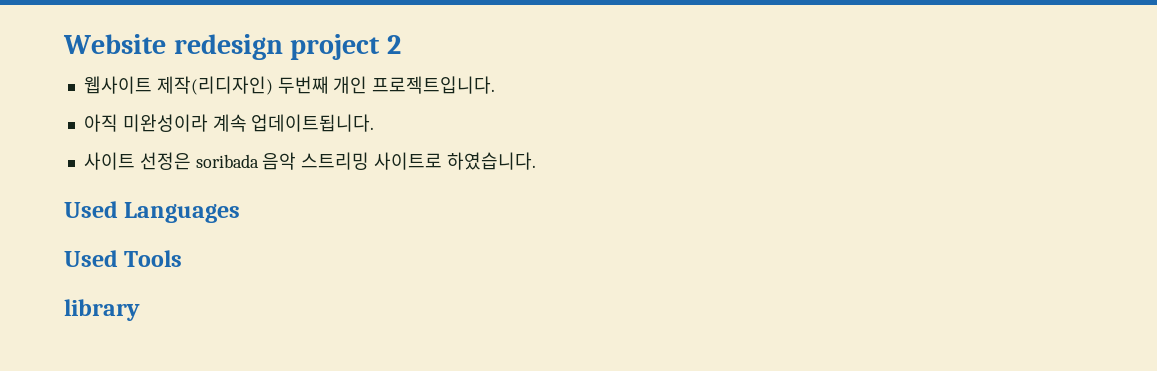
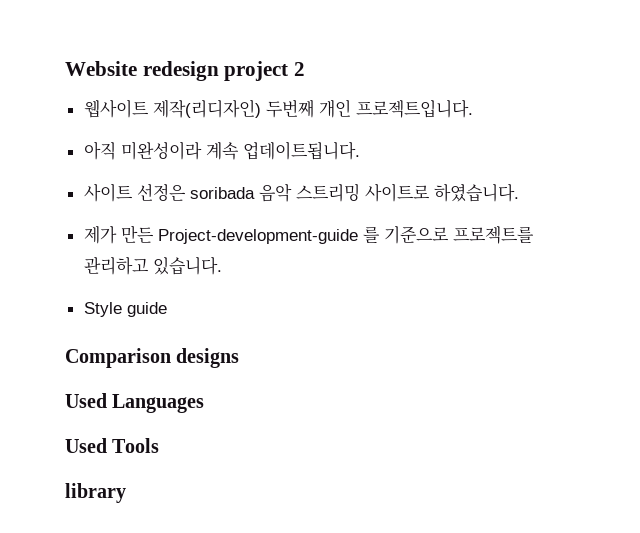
+ 제가 만든 Project-development-guide 를 기준으로 프로젝트를 관리하고 있습니다.
+ Style guide
+ Comparison designs

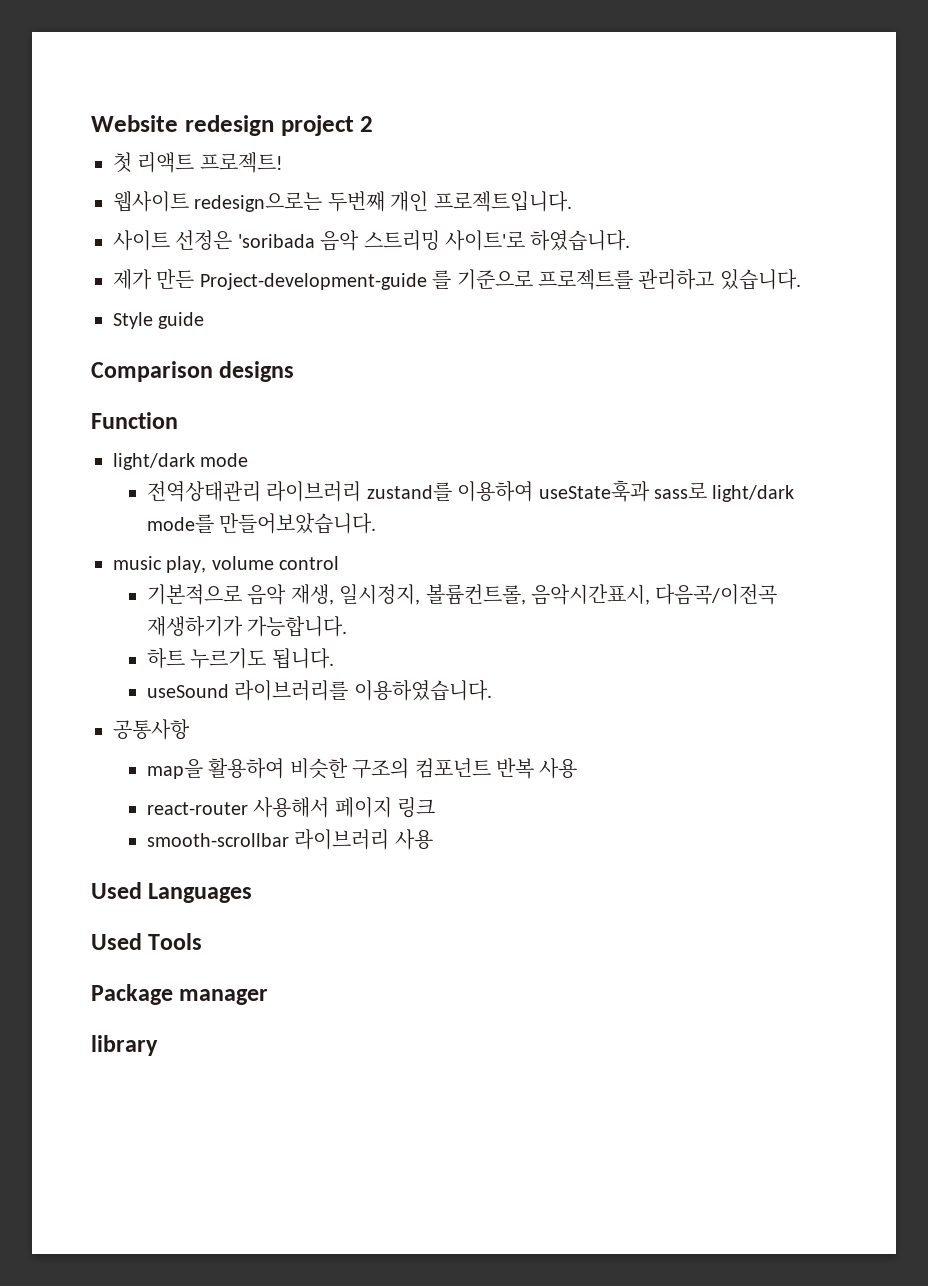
+ 첫 리액트 프로젝트!
- 웹사이트 제작(리디자인) 두번째 개인 프로젝트입니다.
+ 웹사이트 redesign으로는 두번째 개인 프로젝트입니다.
- 아직 미완성이라 계속 업데이트됩니다.
- 사이트 선정은 soribada 음악 스트리밍 사이트로 하였습니다.
+ 사이트 선정은 'soribada 음악 스트리밍 사이트'로 하였습니다.
+ Function
+ light/dark mode
+ 전역상태관리 라이브러리 zustand를 이용하여 useState훅과 sass로 light/dark mode를 만들어보았습니다.
+ music play, volume control
+ 기본적으로 음악 재생, 일시정지, 볼륨컨트롤, 음악시간표시, 다음곡/이전곡 재생하기가 가능합니다.
+ 하트 누르기도 됩니다.
+ useSound 라이브러리를 이용하였습니다.
+ 공통사항
+ map을 활용하여 비슷한 구조의 컴포넌트 반복 사용
+ react-router 사용해서 페이지 링크
+ smooth-scrollbar 라이브러리 사용
+ Package manager

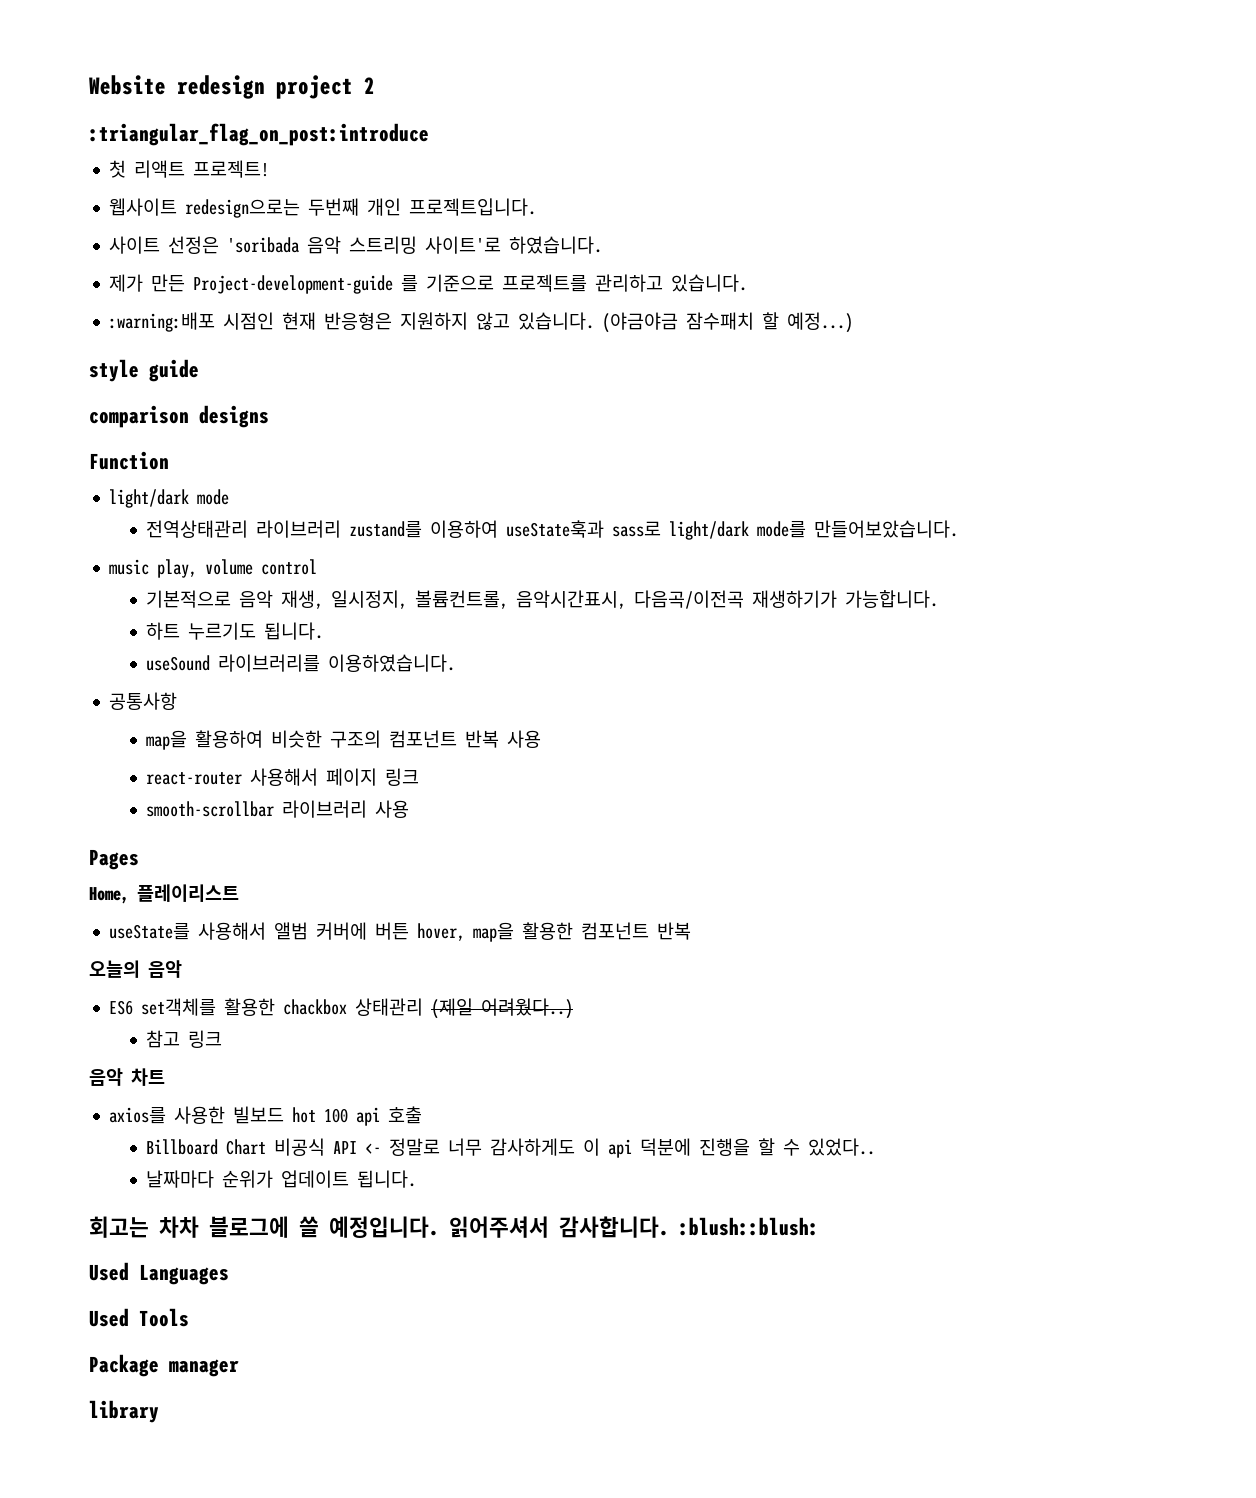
+ :triangular_flag_on_post:introduce
- Style guide
+ :warning:배포 시점인 현재 반응형은 지원하지 않고 있습니다. (야금야금 잠수패치 할 예정...)
+ style guide
- Comparison designs
+ comparison designs
+ Pages
+ Home, 플레이리스트
+ useState를 사용해서 앨범 커버에 버튼 hover, map을 활용한 컴포넌트 반복
+ 오늘의 음악
+ ES6 set객체를 활용한 chackbox 상태관리 (제일 어려웠다..)
+ 참고 링크
+ 음악 차트
+ axios를 사용한 빌보드 hot 100 api 호출
+ Billboard Chart 비공식 API <- 정말로 너무 감사하게도 이 api 덕분에 진행을 할 수 있었다..
+ 날짜마다 순위가 업데이트 됩니다.
+ 회고는 차차 블로그에 쓸 예정입니다. 읽어주셔서 감사합니다. :blush::blush:

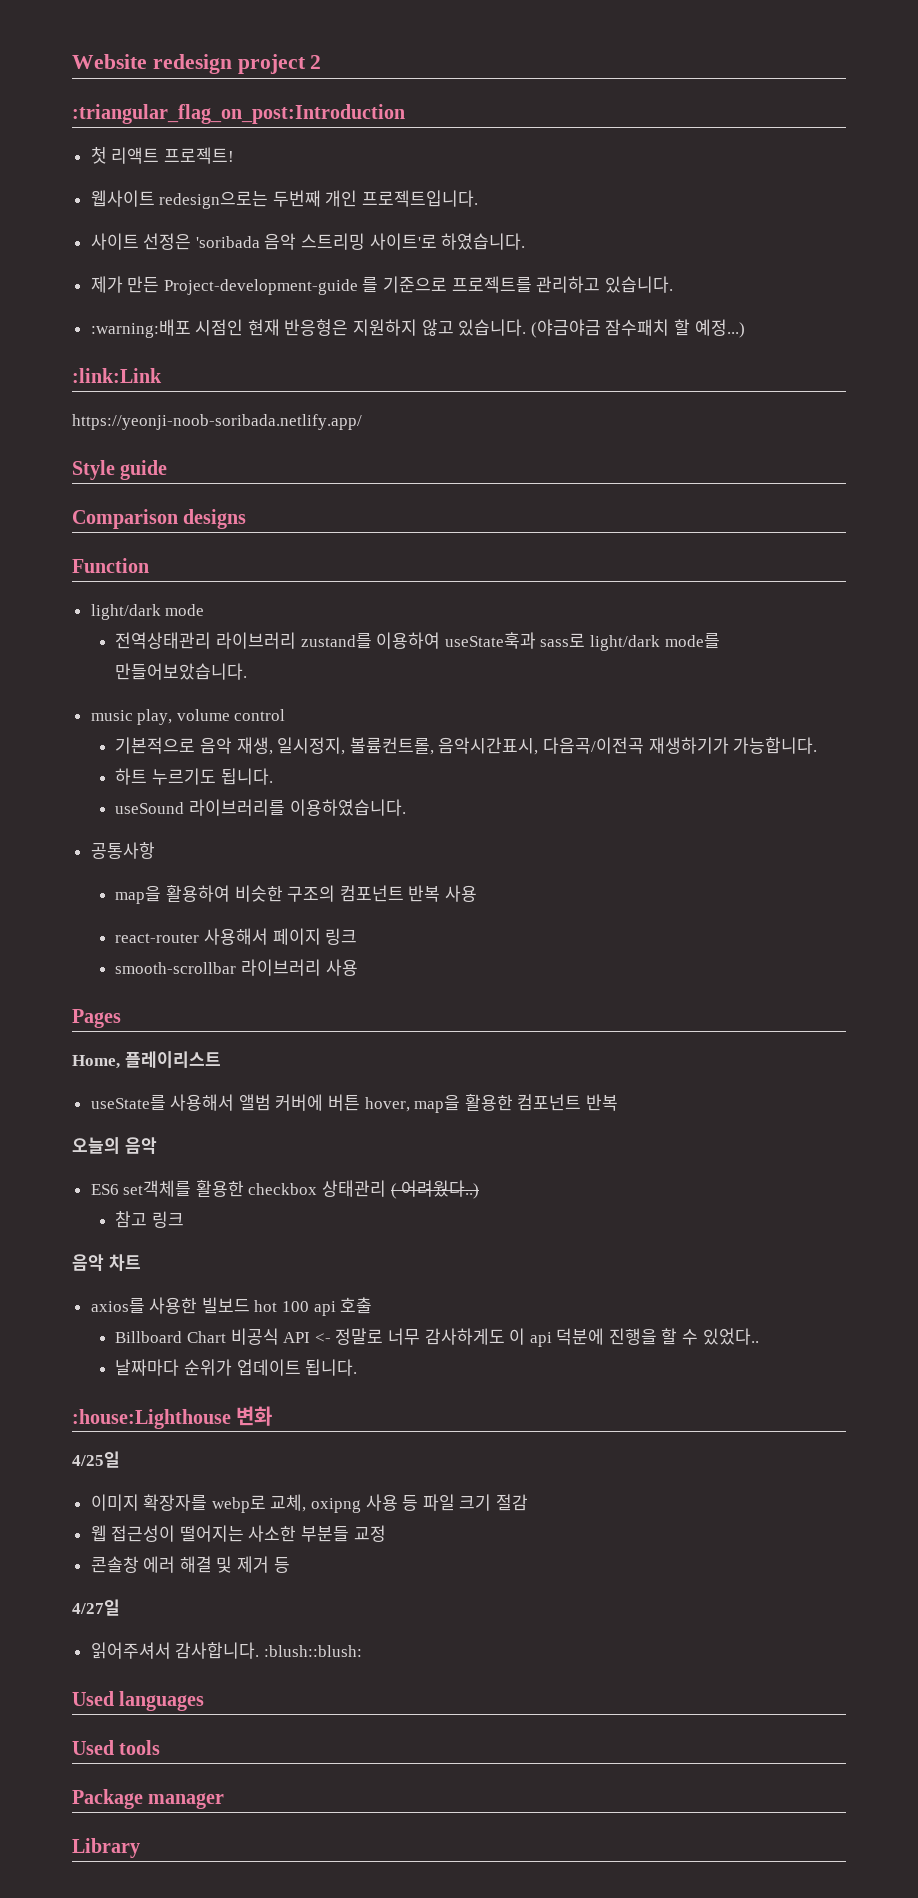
- :triangular_flag_on_post:introduce
+ :triangular_flag_on_post:Introduction
- style guide
+ :link:Link
+ https://yeonji-noob-soribada.netlify.app/
+ Style guide
- comparison designs
+ Comparison designs
- ES6 set객체를 활용한 chackbox 상태관리 (제일 어려웠다..)
+ ES6 set객체를 활용한 checkbox 상태관리 ( 어려웠다..)
- 회고는 차차 블로그에 쓸 예정입니다. 읽어주셔서 감사합니다. :blush::blush:
+ :house:Lighthouse 변화
+ 4/25일
+ 이미지 확장자를 webp로 교체, oxipng 사용 등 파일 크기 절감
+ 웹 접근성이 떨어지는 사소한 부분들 교정
+ 콘솔창 에러 해결 및 제거 등
+ 4/27일
+ 읽어주셔서 감사합니다. :blush::blush:
- Used Languages
- Used Tools
+ Used languages
+ Used tools
- library
+ Library

